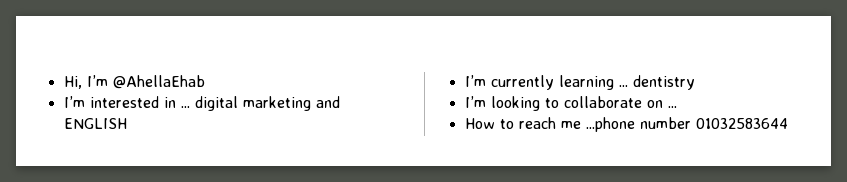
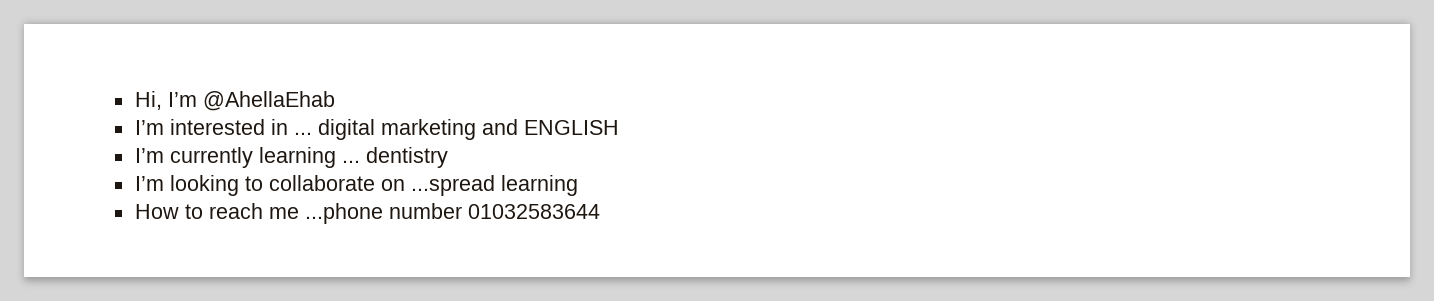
- I’m looking to collaborate on ...
+ I’m looking to collaborate on ...spread learning

